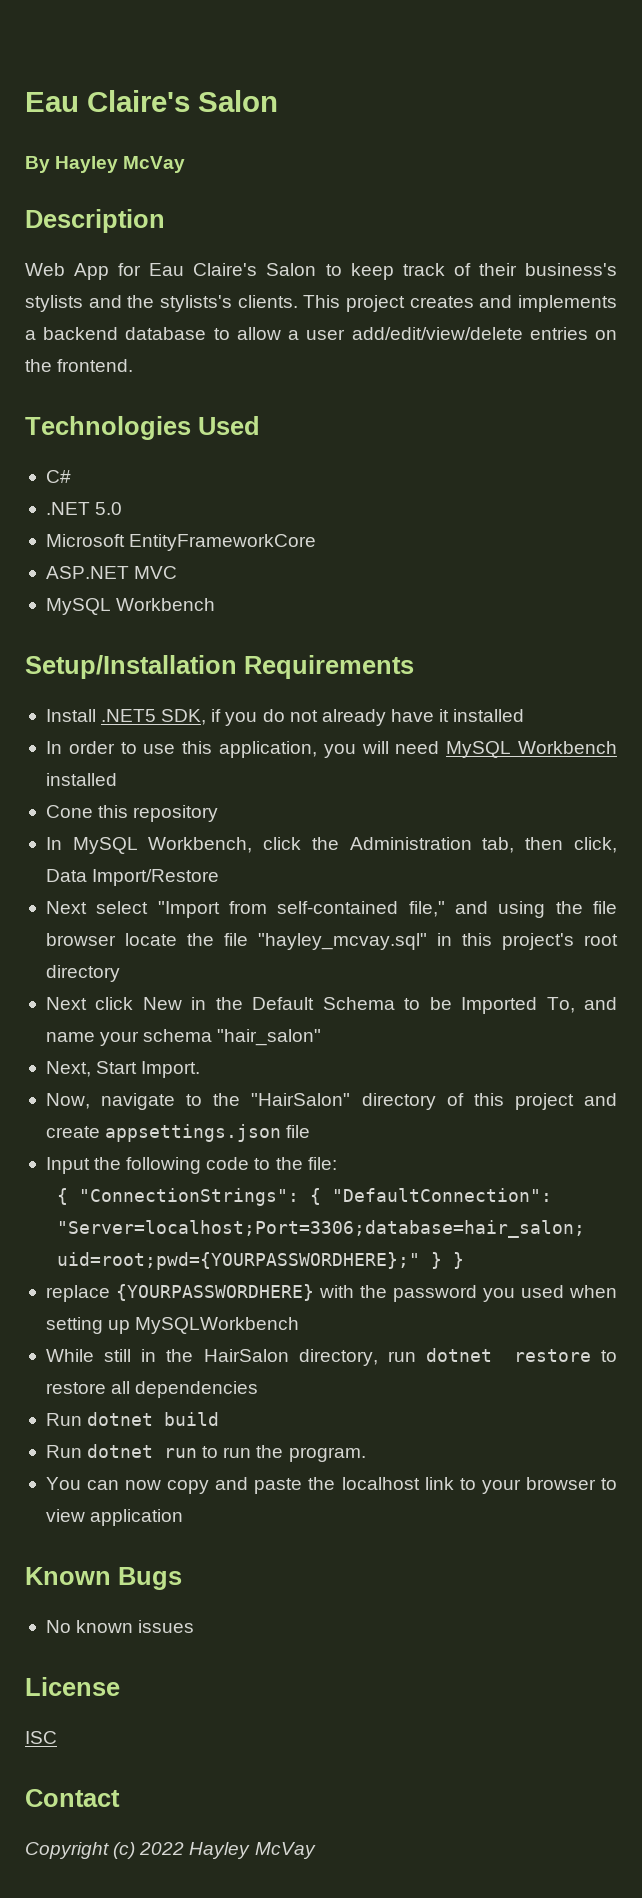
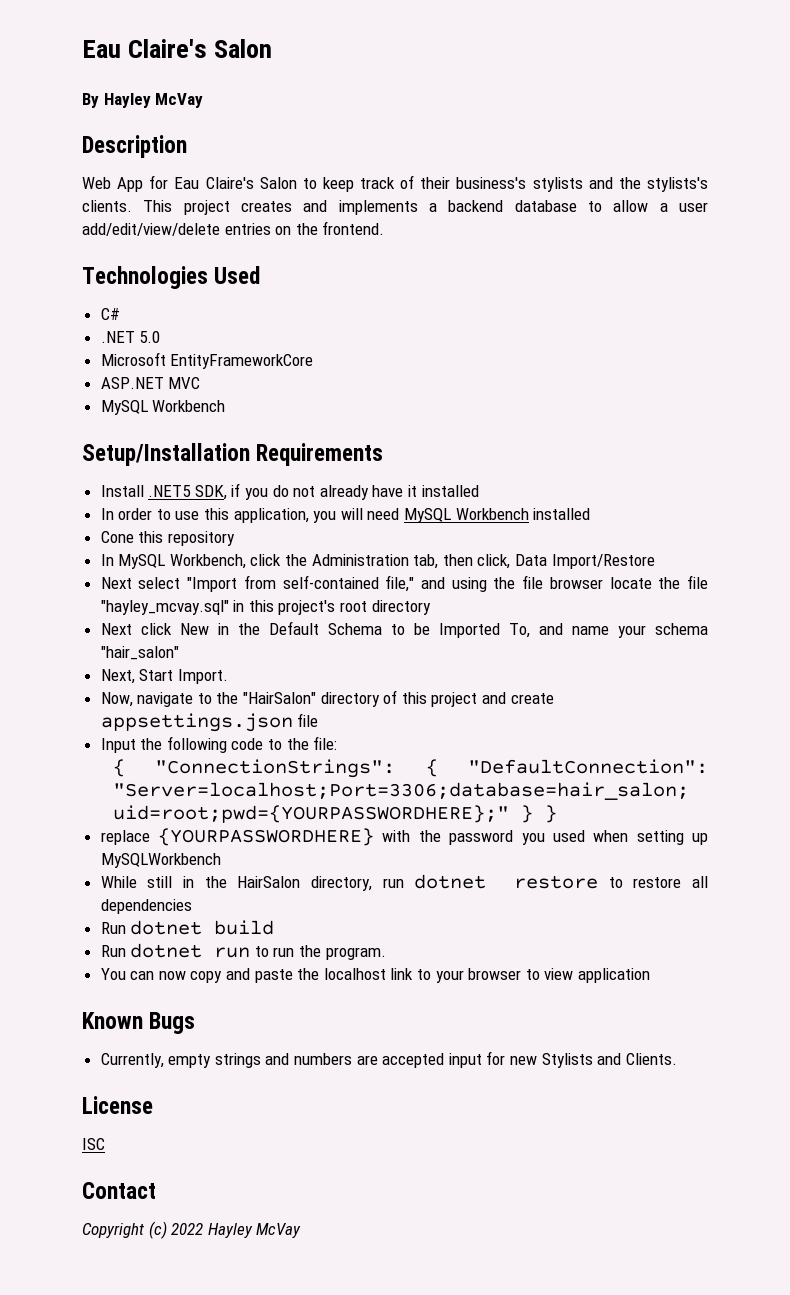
- No known issues
+ Currently, empty strings and numbers are accepted input for new Stylists and Clients.

